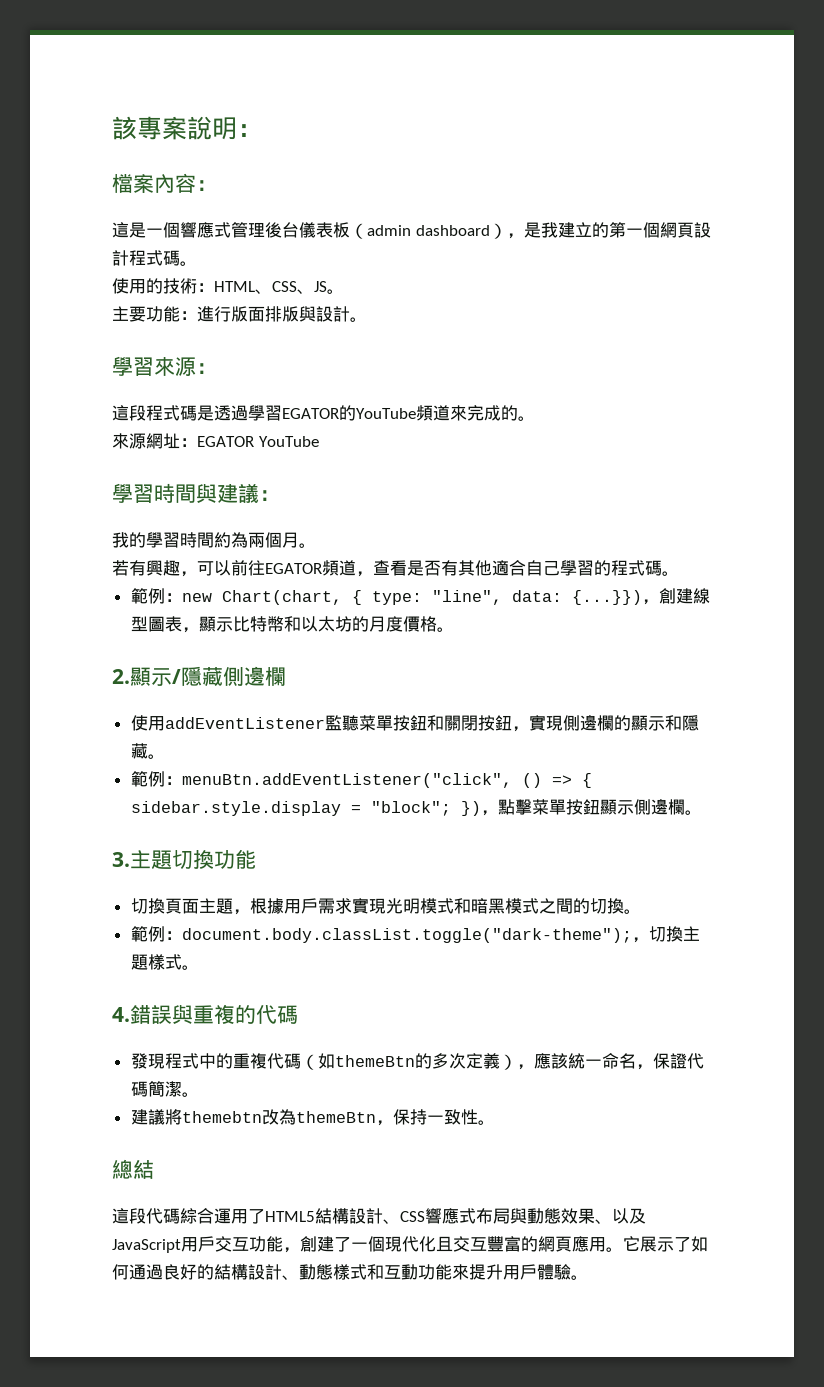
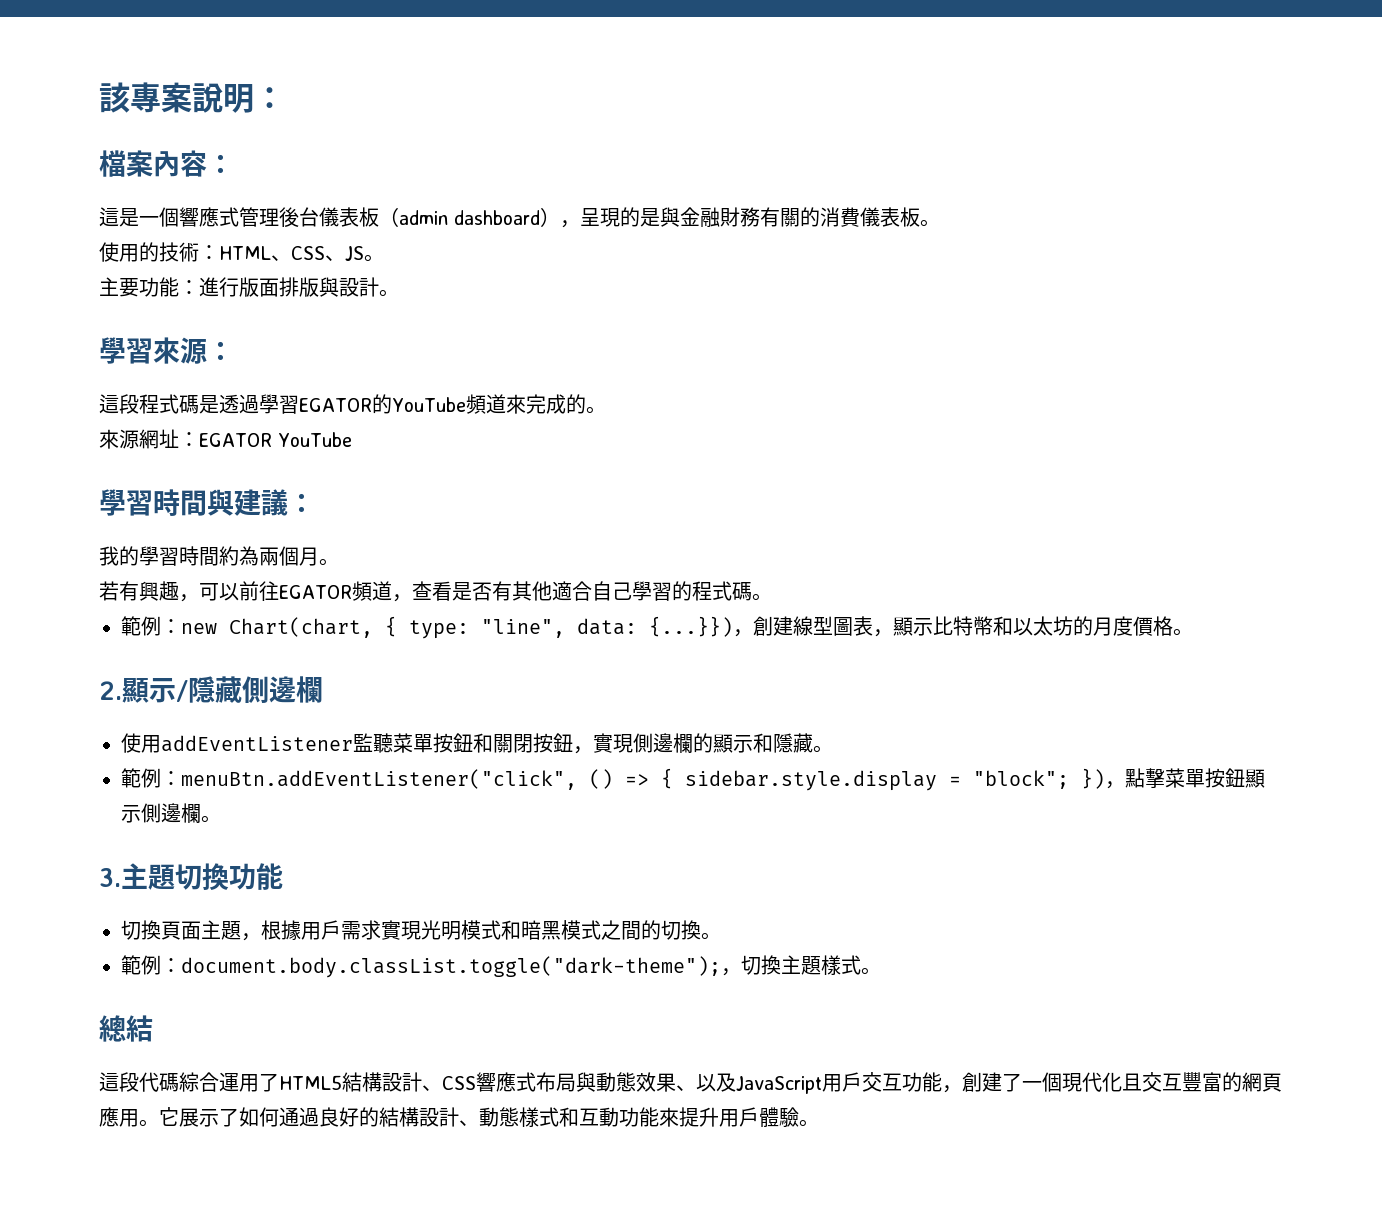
- 這是一個響應式管理後台儀表板（admin dashboard），是我建立的第一個網頁設計程式碼。
+ 這是一個響應式管理後台儀表板（admin dashboard），呈現的是與金融財務有關的消費儀表板。
- 4.錯誤與重複的代碼
- 發現程式中的重複代碼（如themeBtn的多次定義），應該統一命名，保證代碼簡潔。
- 建議將themebtn改為themeBtn，保持一致性。

